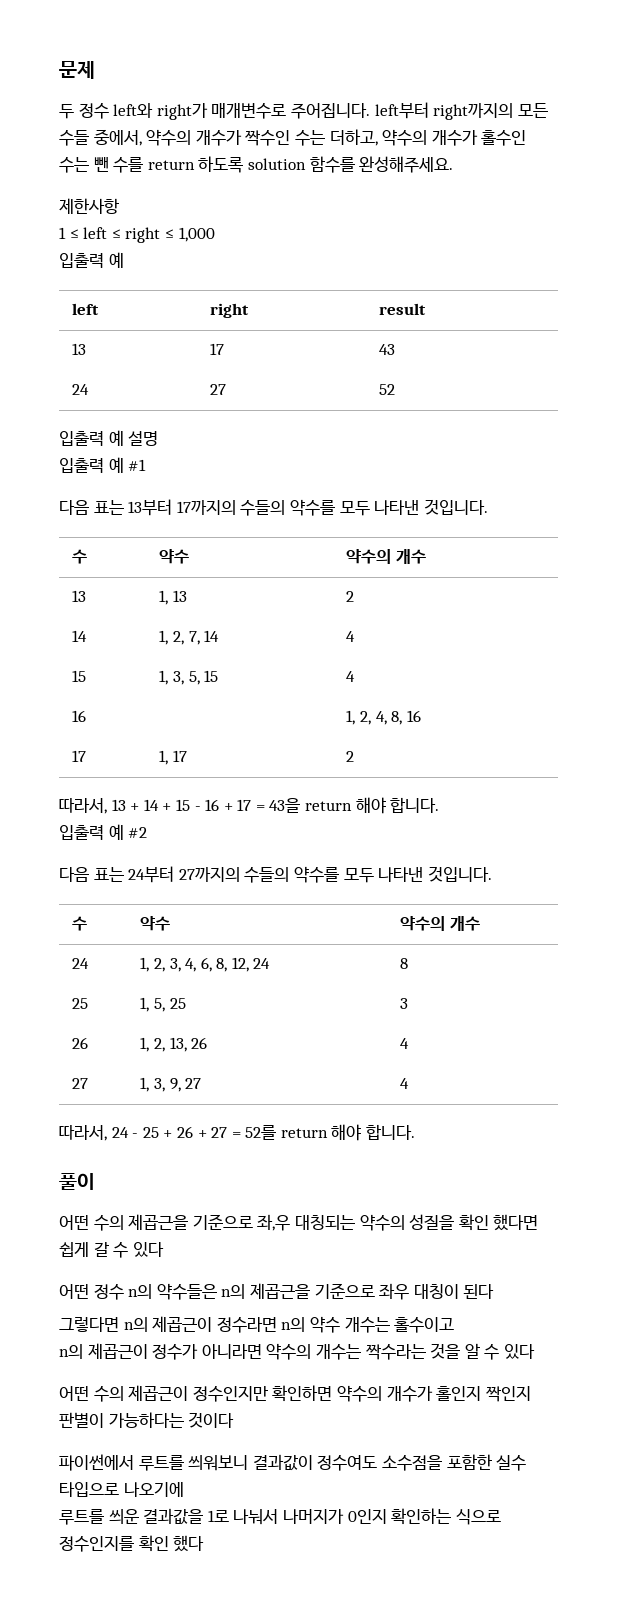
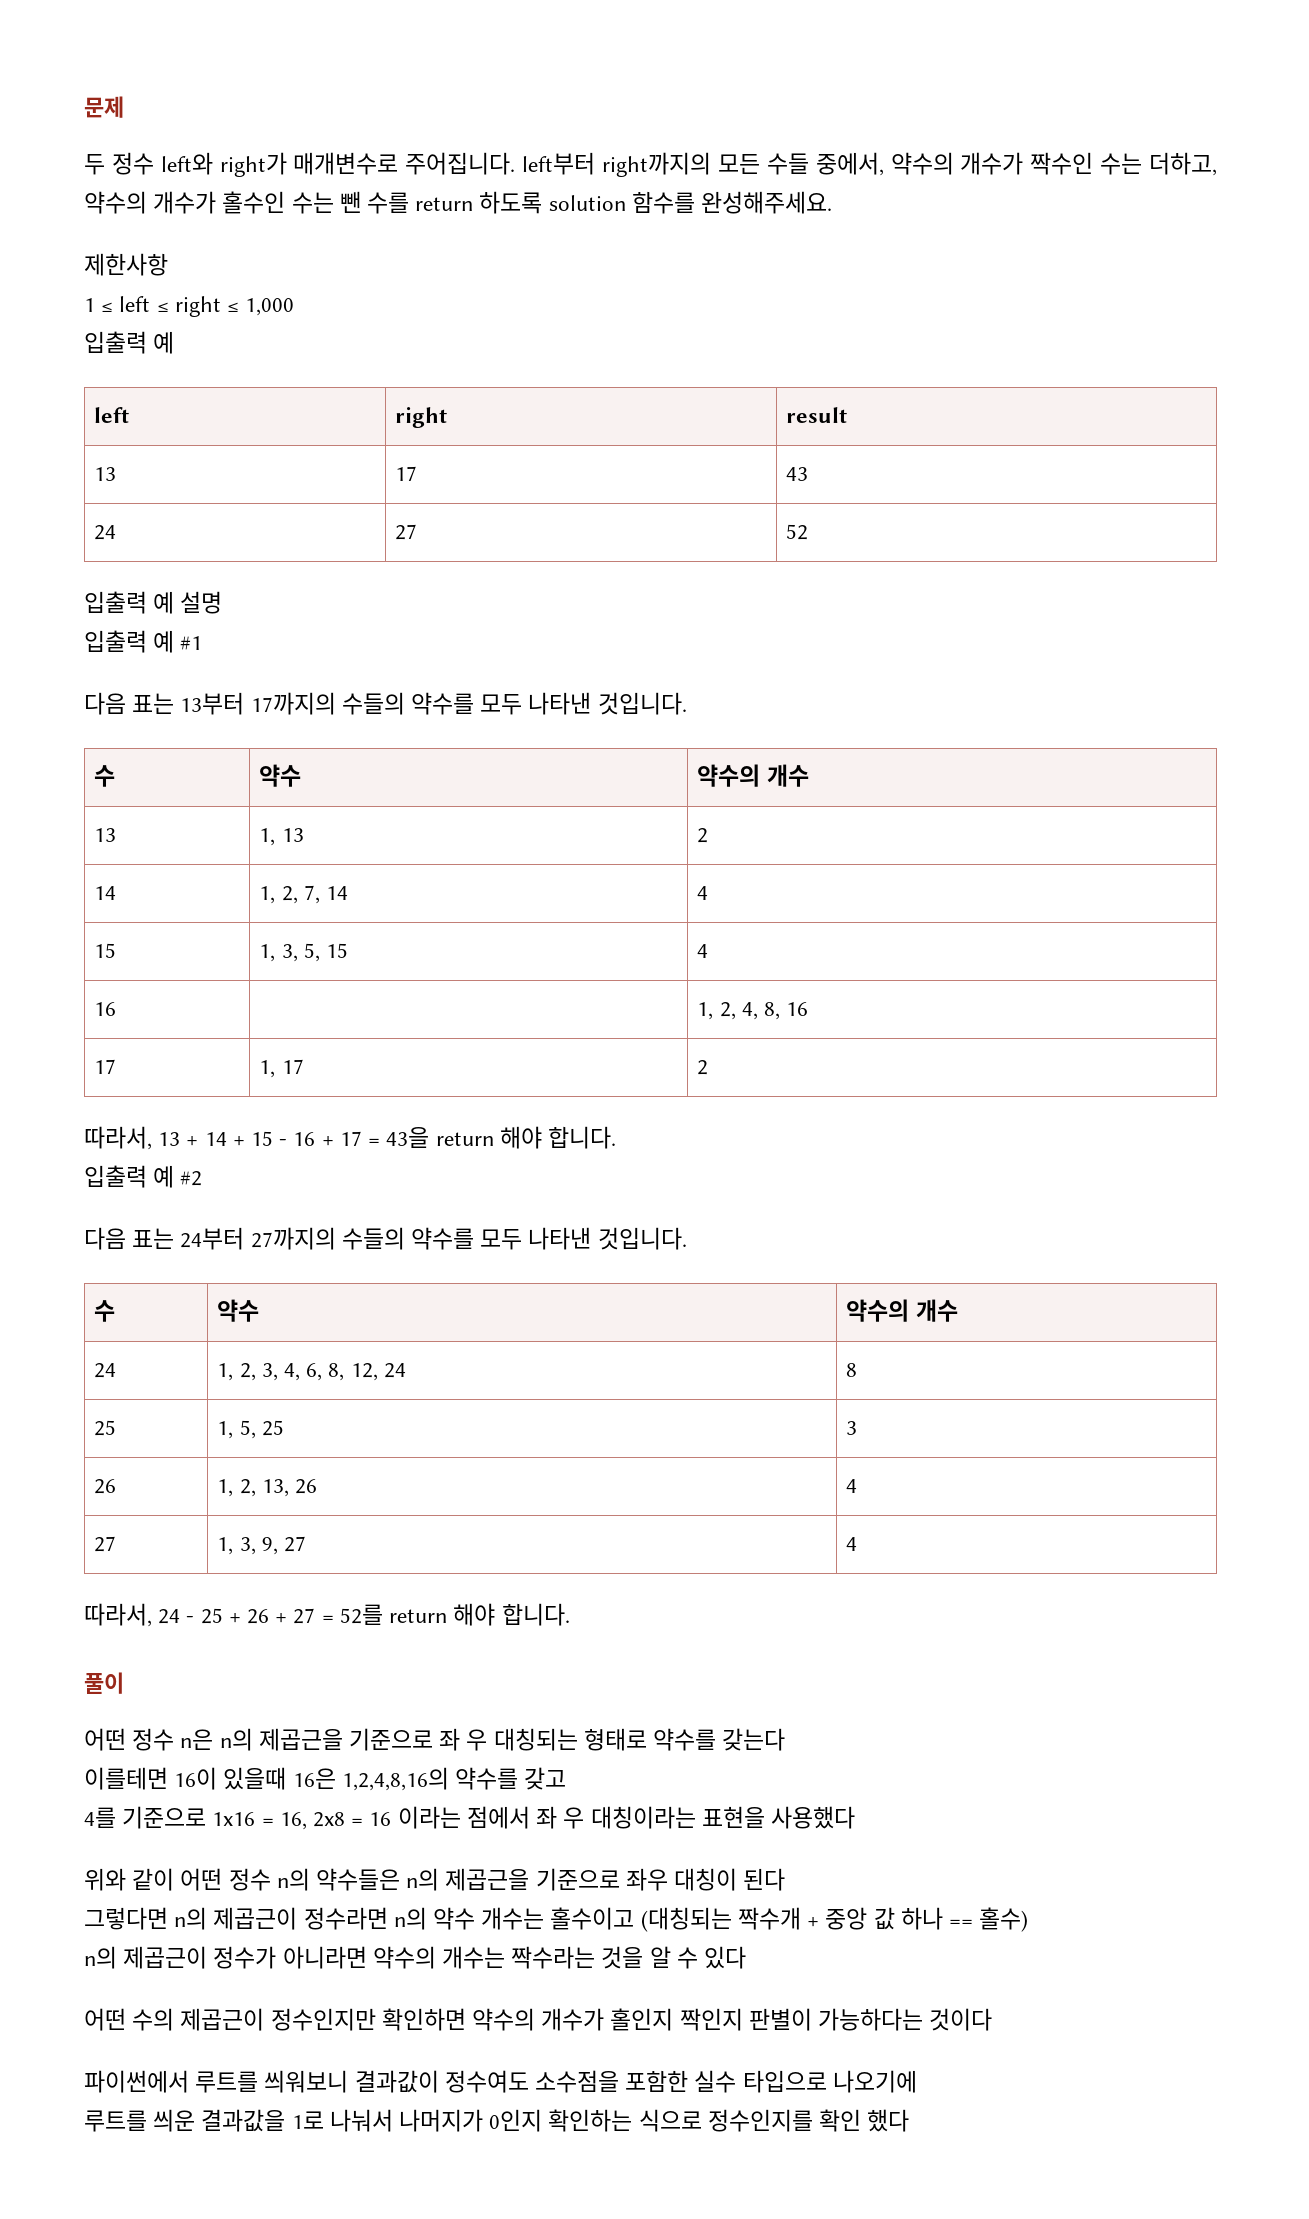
- 어떤 수의 제곱근을 기준으로 좌,우 대칭되는 약수의 성질을 확인 했다면 쉽게 갈 수 있다
- 어떤 정수 n의 약수들은 n의 제곱근을 기준으로 좌우 대칭이 된다
+ 어떤 정수 n은 n의 제곱근을 기준으로 좌 우 대칭되는 형태로 약수를 갖는다
+ 이를테면 16이 있을때 16은 1,2,4,8,16의 약수를 갖고
+ 4를 기준으로 1x16 = 16, 2x8 = 16 이라는 점에서 좌 우 대칭이라는 표현을 사용했다
+ 위와 같이 어떤 정수 n의 약수들은 n의 제곱근을 기준으로 좌우 대칭이 된다
- 그렇다면 n의 제곱근이 정수라면 n의 약수 개수는 홀수이고
+ 그렇다면 n의 제곱근이 정수라면 n의 약수 개수는 홀수이고 (대칭되는 짝수개 + 중앙 값 하나 == 홀수)

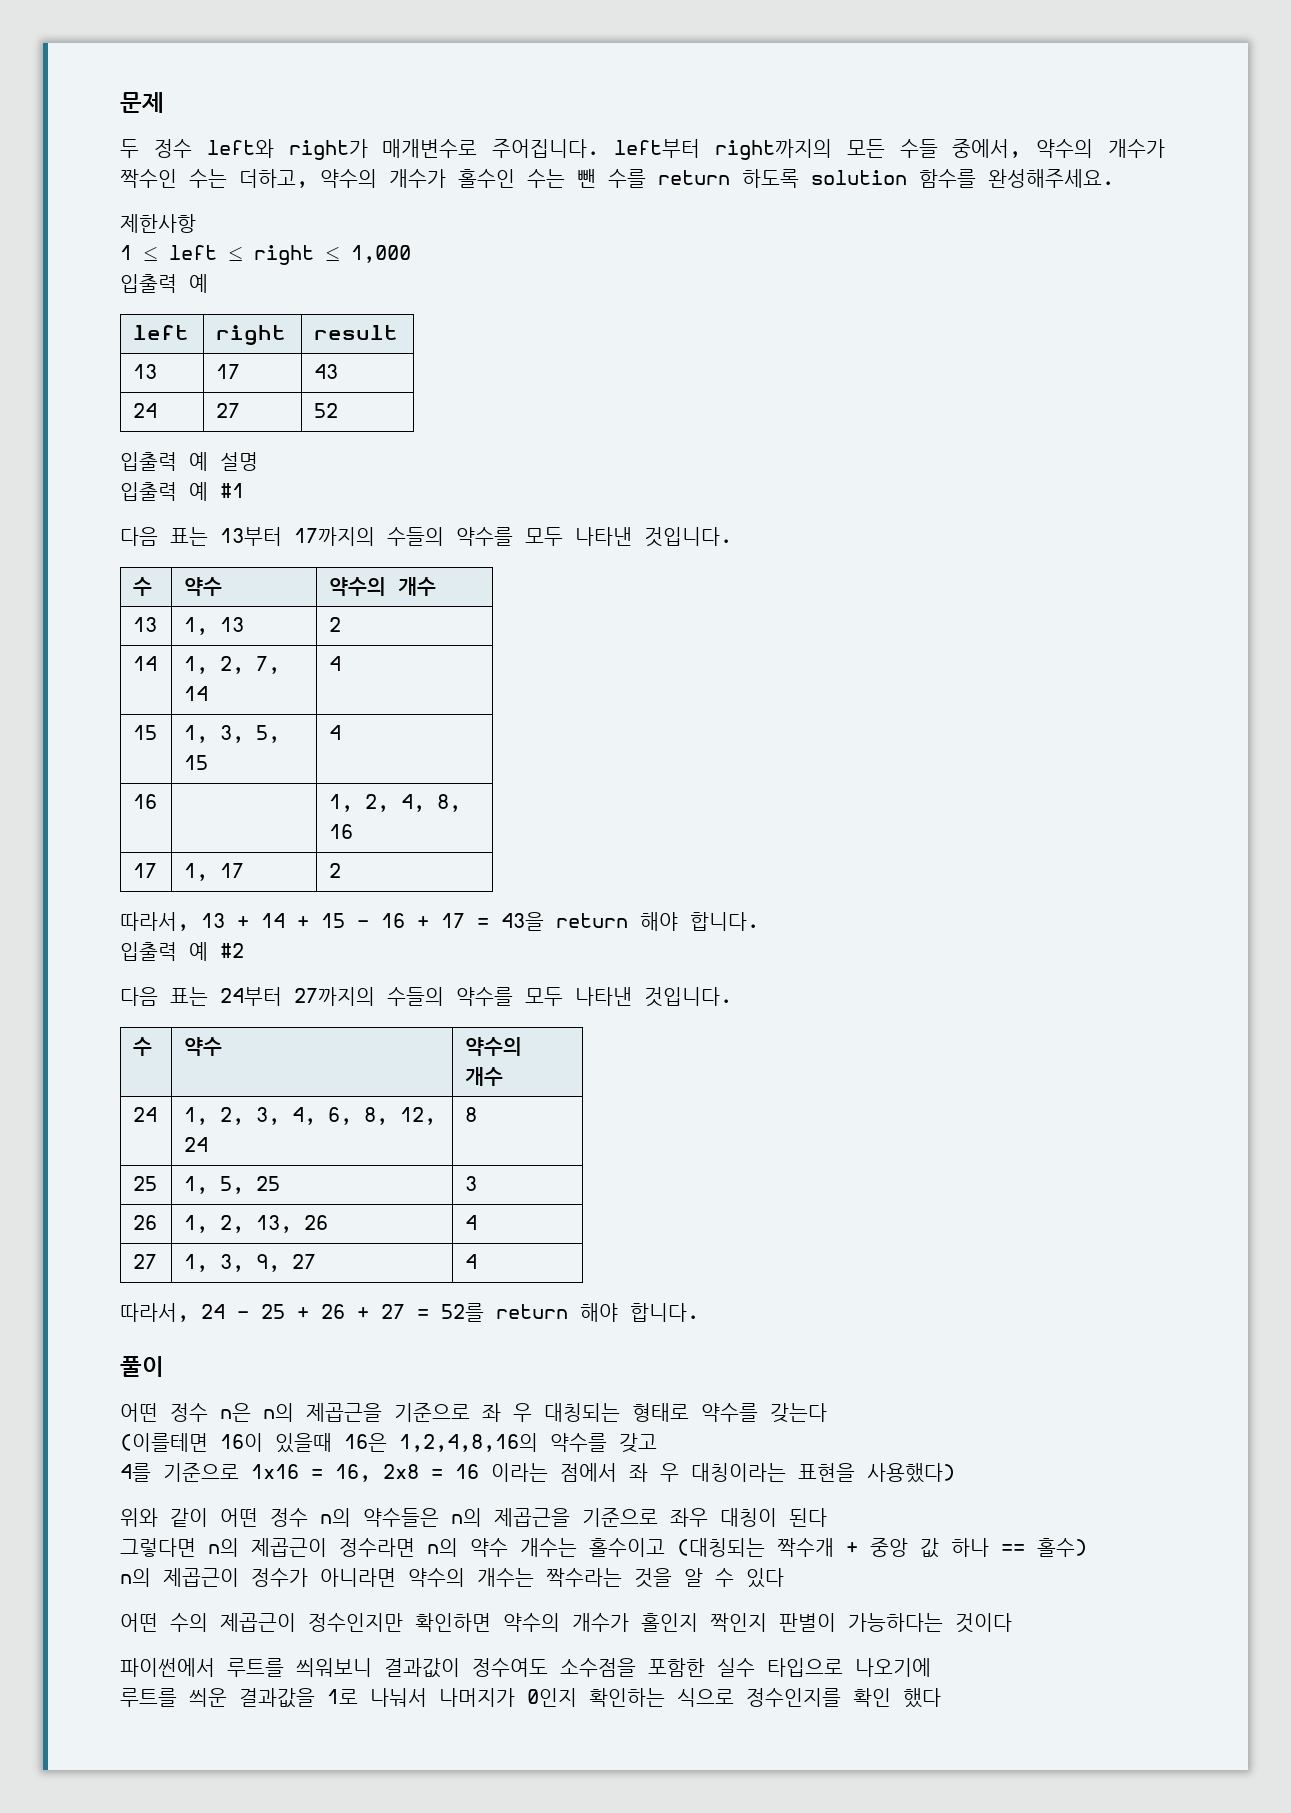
- 이를테면 16이 있을때 16은 1,2,4,8,16의 약수를 갖고
+ (이를테면 16이 있을때 16은 1,2,4,8,16의 약수를 갖고
- 4를 기준으로 1x16 = 16, 2x8 = 16 이라는 점에서 좌 우 대칭이라는 표현을 사용했다
+ 4를 기준으로 1x16 = 16, 2x8 = 16 이라는 점에서 좌 우 대칭이라는 표현을 사용했다)

